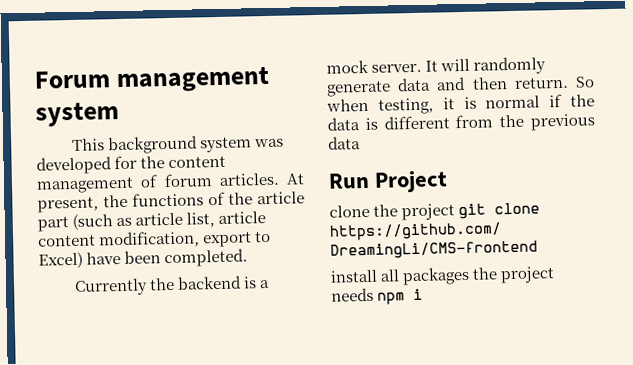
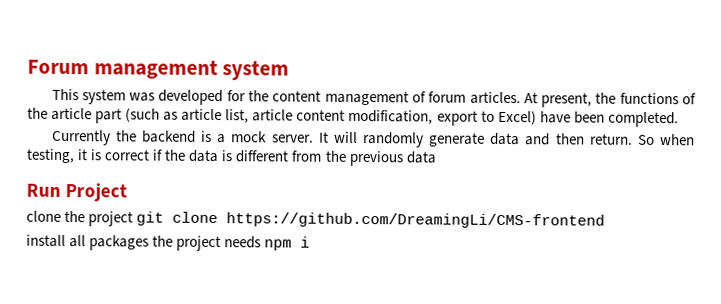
- This background system was developed for the content management of forum articles.
+ This system was developed for the content management of forum articles.
- So when testing, it is normal if the data is different from the previous data
+ So when testing, it is correct if the data is different from the previous data

